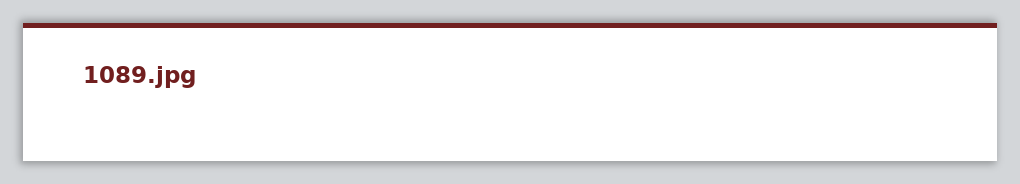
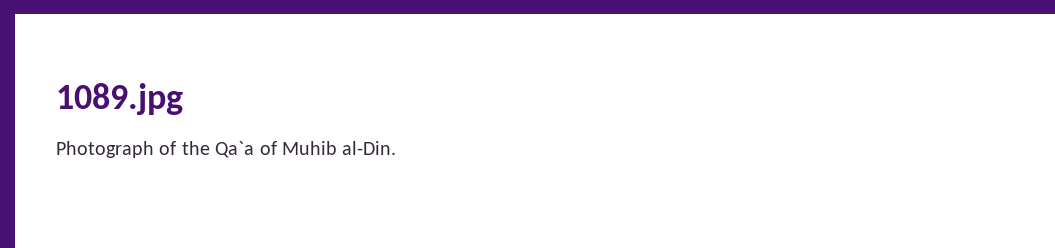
+ Photograph of the Qa`a of Muhib al-Din.

